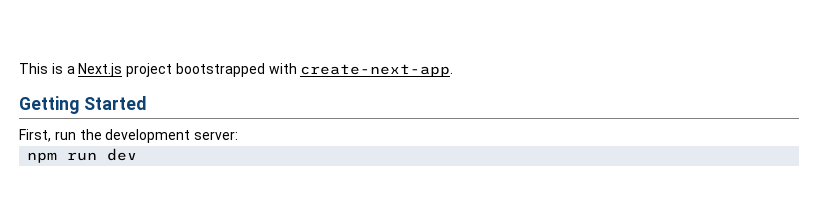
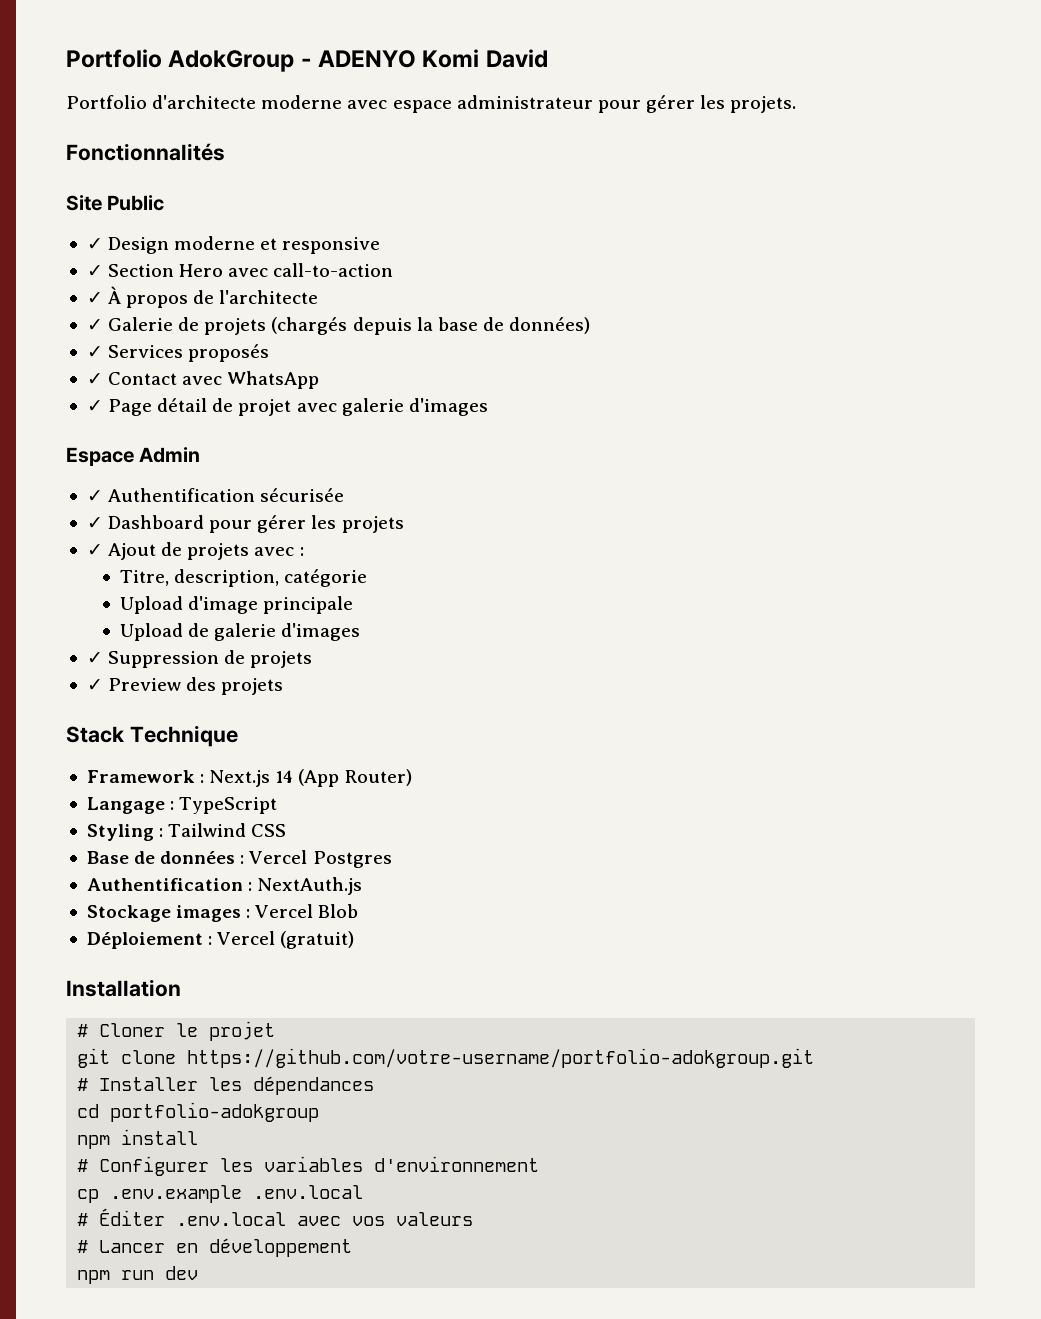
- This is a Next.js project bootstrapped with create-next-app.
- Getting Started
- First, run the development server:
+ Portfolio AdokGroup - ADENYO Komi David
+ Portfolio d'architecte moderne avec espace administrateur pour gérer les projets.
+ Fonctionnalités
+ Site Public
+ ✓ Design moderne et responsive
+ ✓ Section Hero avec call-to-action
+ ✓ À propos de l'architecte
+ ✓ Galerie de projets (chargés depuis la base de données)
+ ✓ Services proposés
+ ✓ Contact avec WhatsApp
+ ✓ Page détail de projet avec galerie d'images
+ Espace Admin
+ ✓ Authentification sécurisée
+ ✓ Dashboard pour gérer les projets
+ ✓ Ajout de projets avec :
+ Titre, description, catégorie
+ Upload d'image principale
+ Upload de galerie d'images
+ ✓ Suppression de projets
+ ✓ Preview des projets
+ Stack Technique
+ Framework : Next.js 14 (App Router)
+ Langage : TypeScript
+ Styling : Tailwind CSS
+ Base de données : Vercel Postgres
+ Authentification : NextAuth.js
+ Stockage images : Vercel Blob
+ Déploiement : Vercel (gratuit)
+ Installation
+ # Cloner le projet
+ git clone https://github.com/votre-username/portfolio-adokgroup.git
+ # Installer les dépendances
+ cd portfolio-adokgroup
+ npm install
+ # Configurer les variables d'environnement
+ cp .env.example .env.local
+ # Éditer .env.local avec vos valeurs
+ # Lancer en développement

